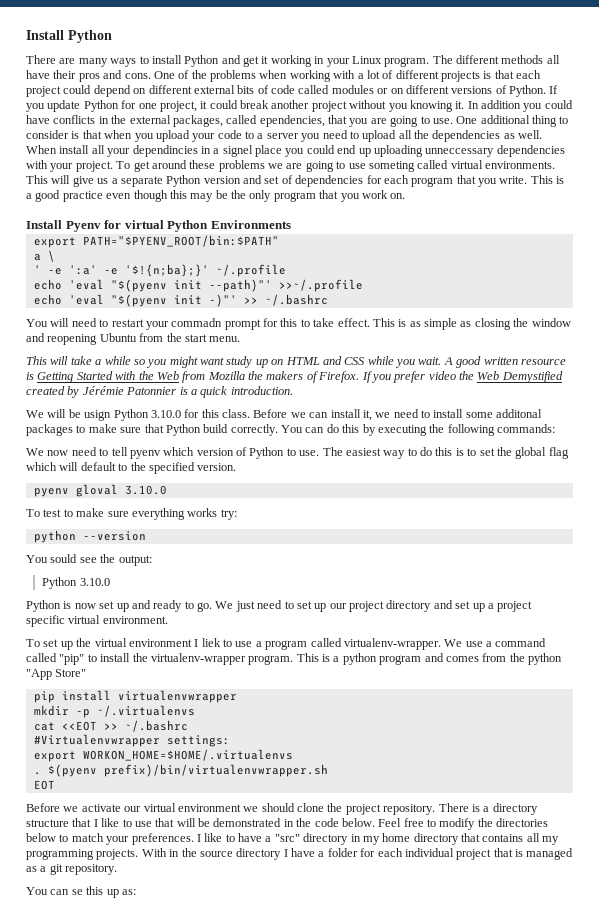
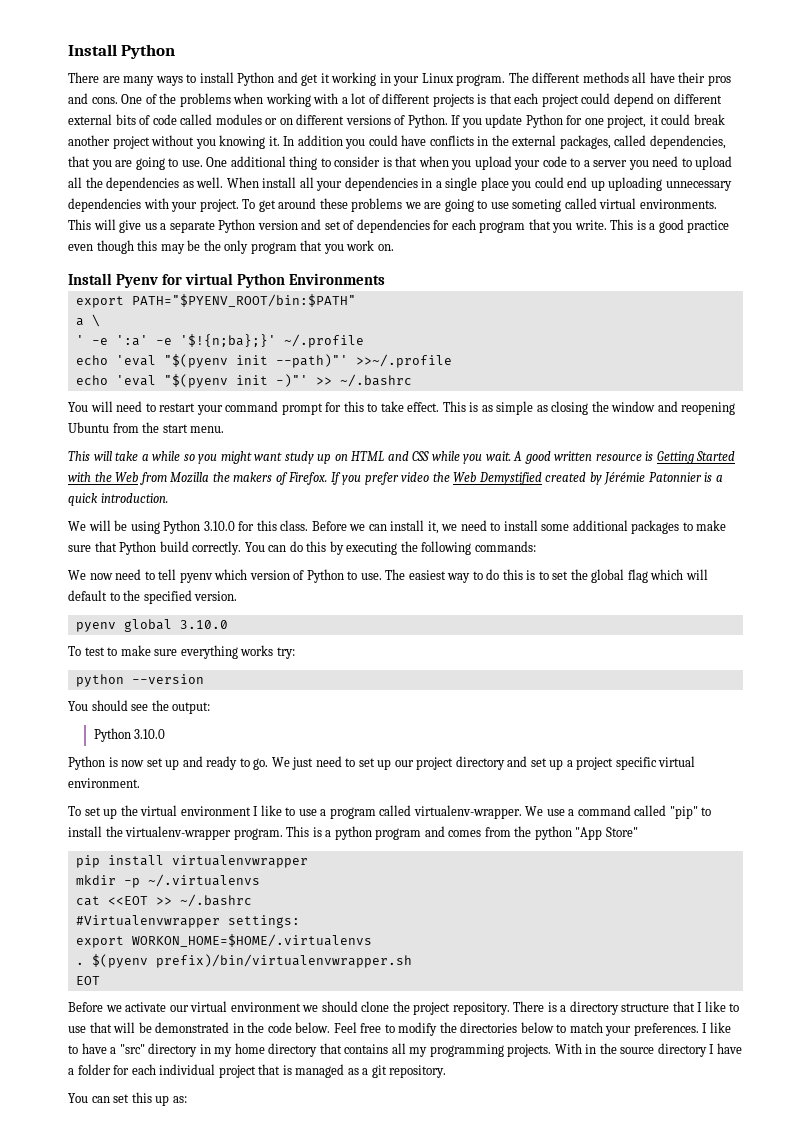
- In addition you could have conflicts in the external packages, called ependencies, that you are going to use.
+ In addition you could have conflicts in the external packages, called dependencies, that you are going to use.
- When install all your dependincies in a signel place you could end up uploading unneccessary dependencies with your project.
+ When install all your dependencies in a single place you could end up uploading unnecessary dependencies with your project.
- You will need to restart your commadn prompt for this to take effect.
+ You will need to restart your command prompt for this to take effect.
- We will be usign Python 3.10.0 for this class.
+ We will be using Python 3.10.0 for this class.
- Before we can install it, we need to install some additonal packages to make sure that Python build correctly.
+ Before we can install it, we need to install some additional packages to make sure that Python build correctly.
- pyenv gloval 3.10.0
+ pyenv global 3.10.0
- You sould see the output:
+ You should see the output:
- To set up the virtual environment I liek to use a program called virtualenv-wrapper.
+ To set up the virtual environment I like to use a program called virtualenv-wrapper.
- You can se this up as:
+ You can set this up as:

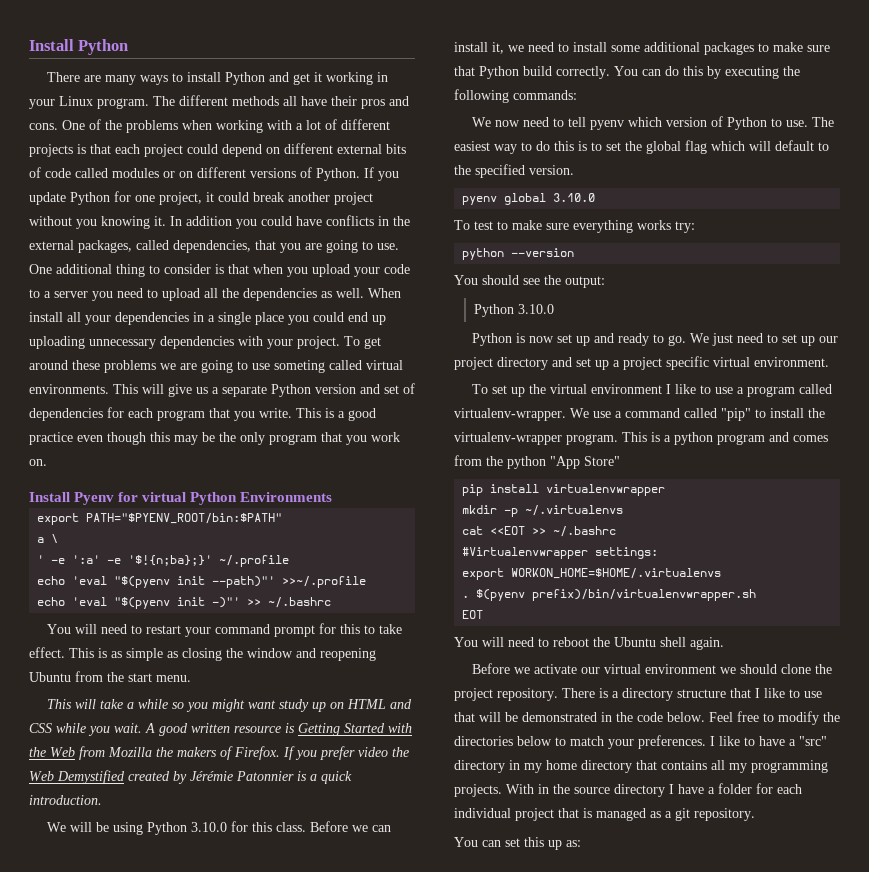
+ You will need to reboot the Ubuntu shell again.

